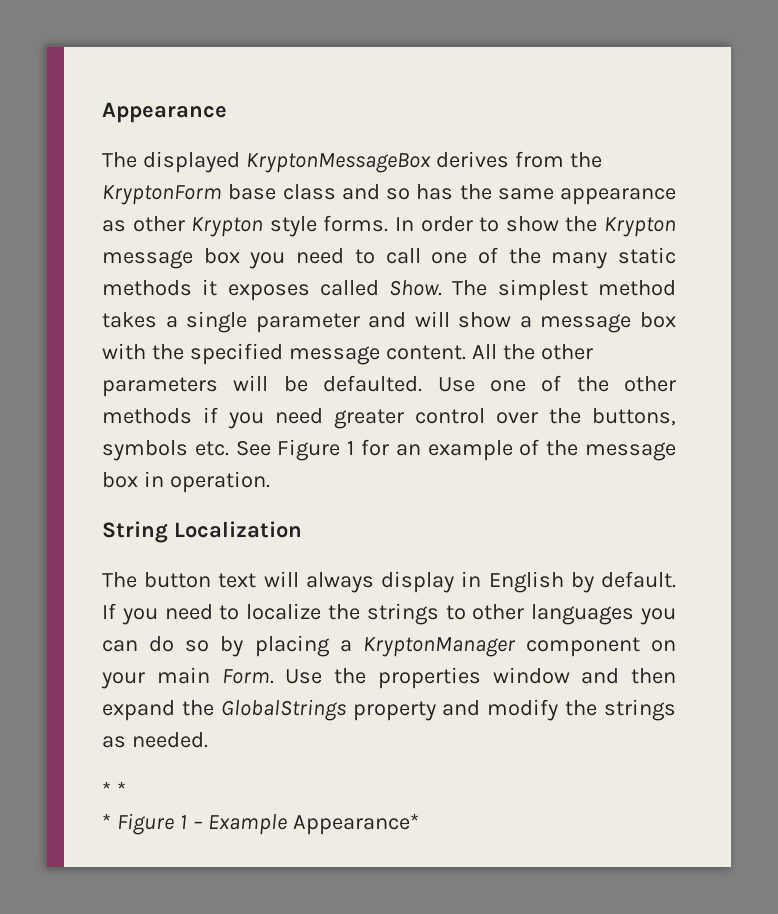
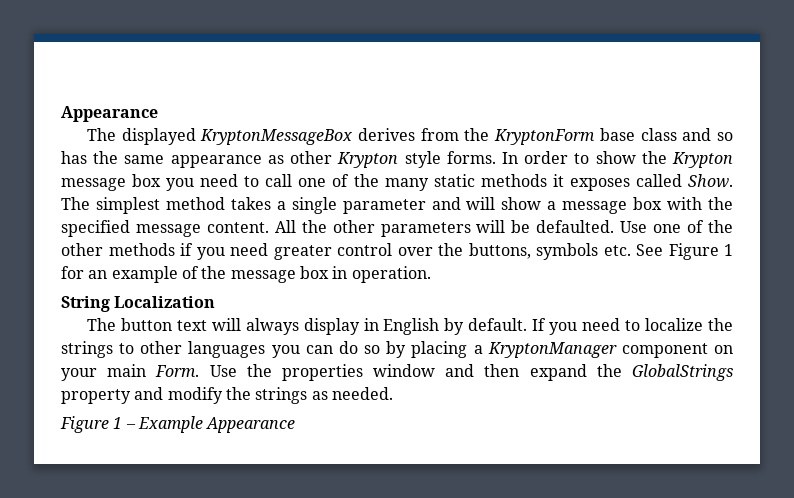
- * *
- * Figure 1 – Example Appearance*
+ Figure 1 – Example Appearance

